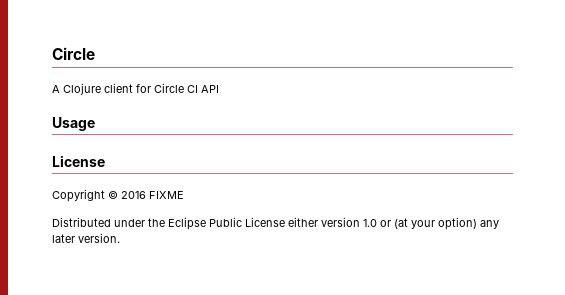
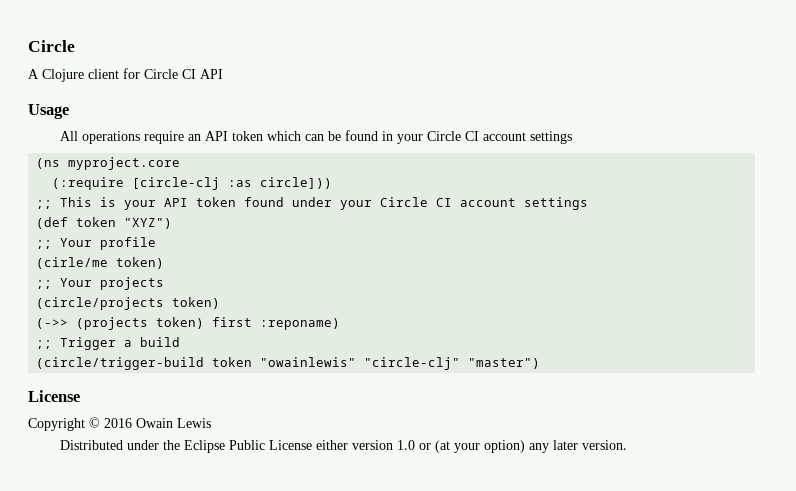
+ All operations require an API token which can be found in your Circle CI account settings
+ (ns myproject.core
+ (:require [circle-clj :as circle]))
+ ;; This is your API token found under your Circle CI account settings
+ (def token "XYZ")
+ ;; Your profile
+ (cirle/me token)
+ ;; Your projects
+ (circle/projects token)
+ (->> (projects token) first :reponame)
+ ;; Trigger a build
+ (circle/trigger-build token "owainlewis" "circle-clj" "master")
- Copyright © 2016 FIXME
+ Copyright © 2016 Owain Lewis

